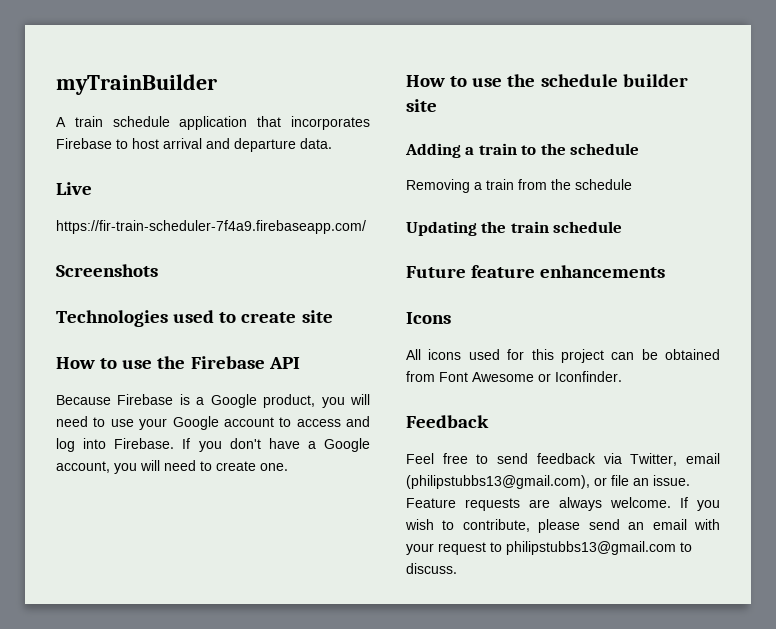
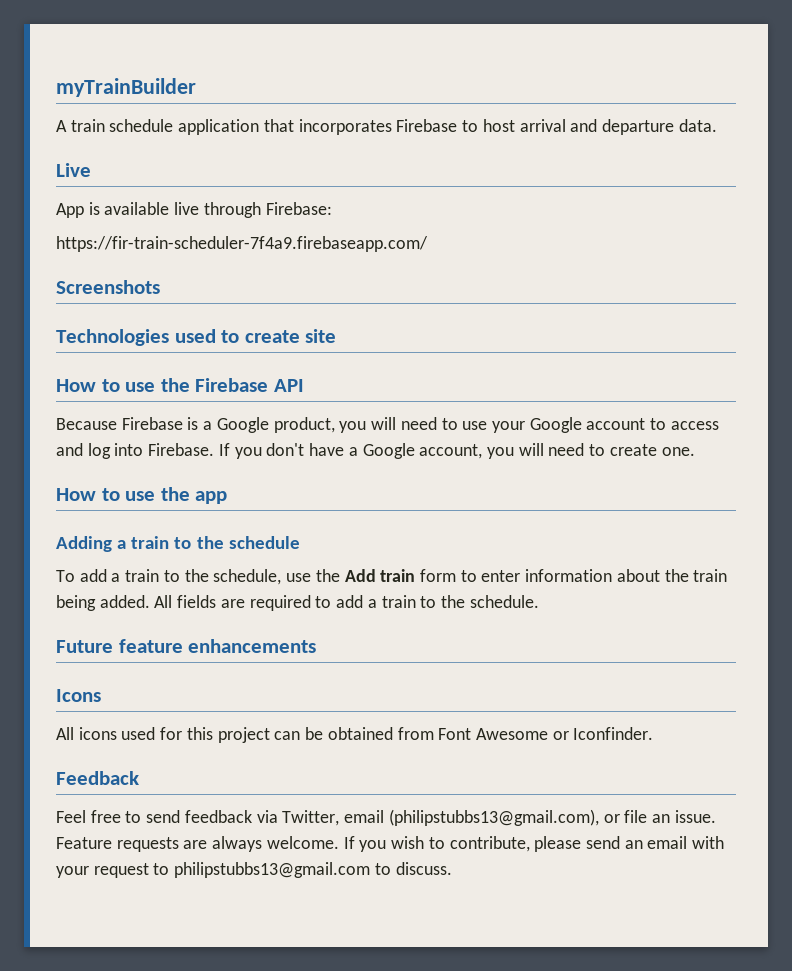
+ App is available live through Firebase:
- How to use the schedule builder site
+ How to use the app
- Removing a train from the schedule
- Updating the train schedule
+ To add a train to the schedule, use the Add train form to enter information about the train being added. All fields are required to add a train to the schedule.

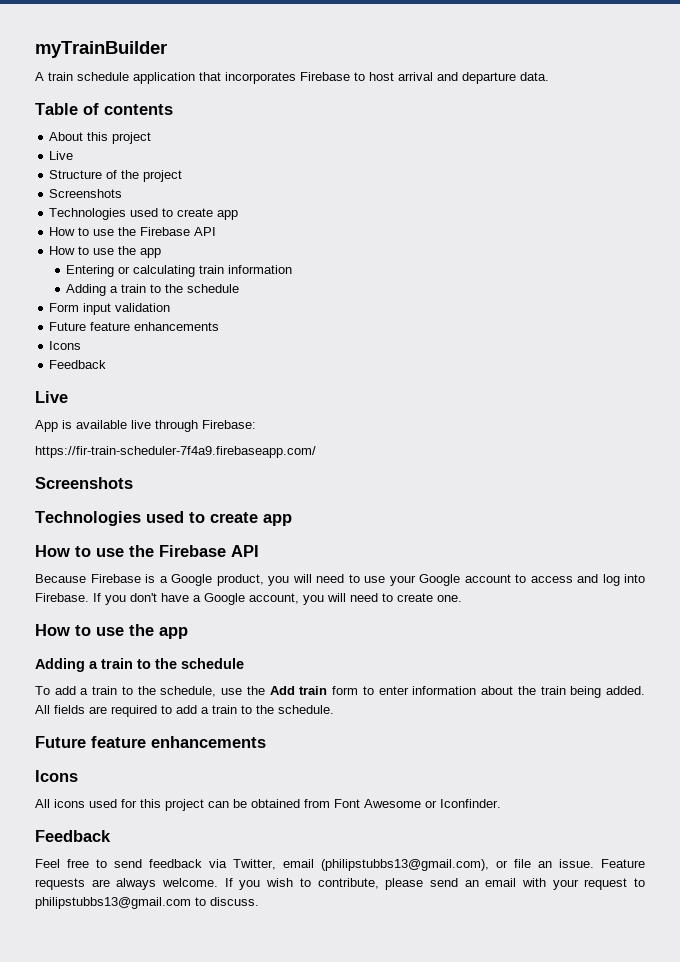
+ Table of contents
+ About this project
+ Live
+ Structure of the project
+ Screenshots
+ Technologies used to create app
+ How to use the Firebase API
+ How to use the app
+ Entering or calculating train information
+ Adding a train to the schedule
+ Form input validation
+ Future feature enhancements
+ Icons
+ Feedback
  https://fir-train-scheduler-7f4a9.firebaseapp.com/
  Screenshots
- Technologies used to create site
+ Technologies used to create app

